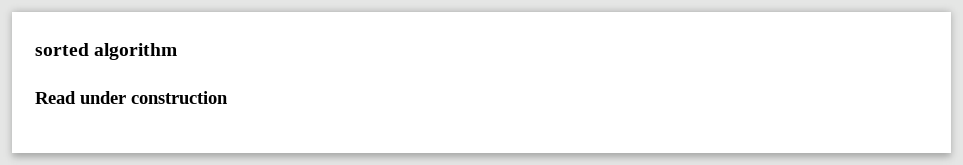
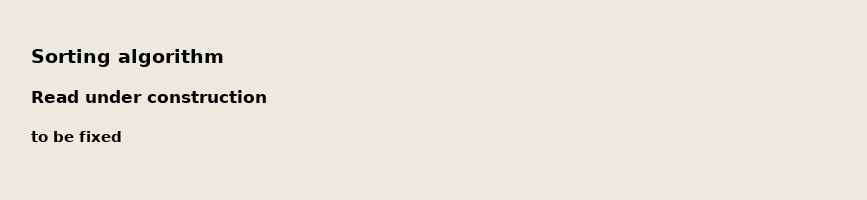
- sorted algorithm
+ Sorting algorithm
+ to be fixed

